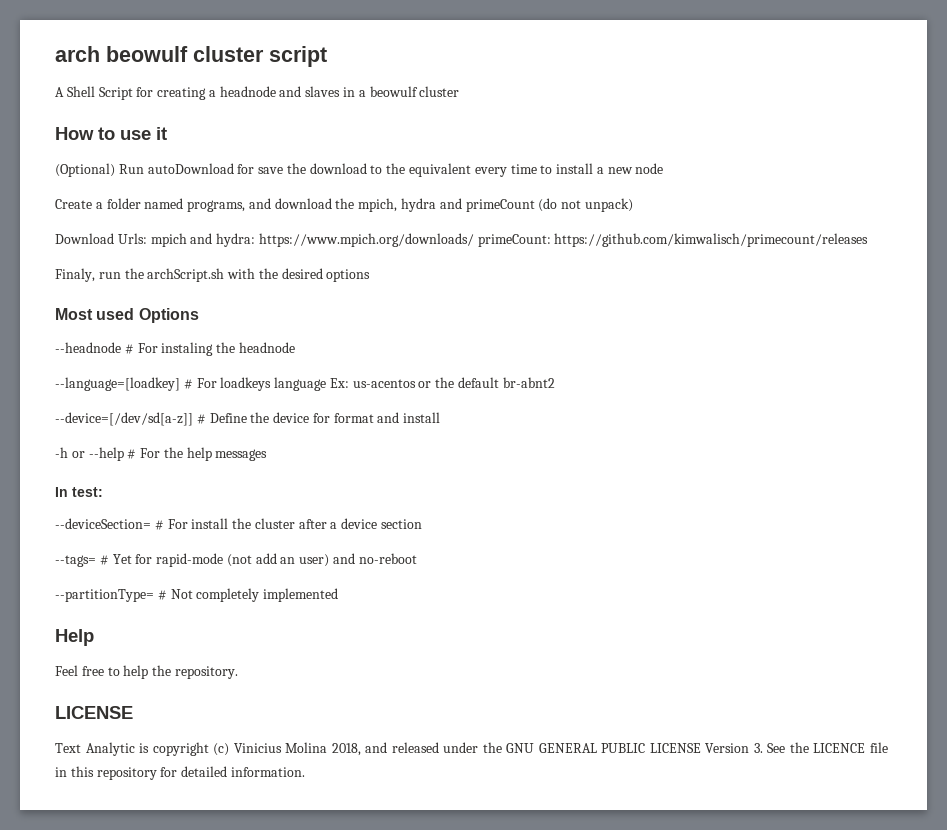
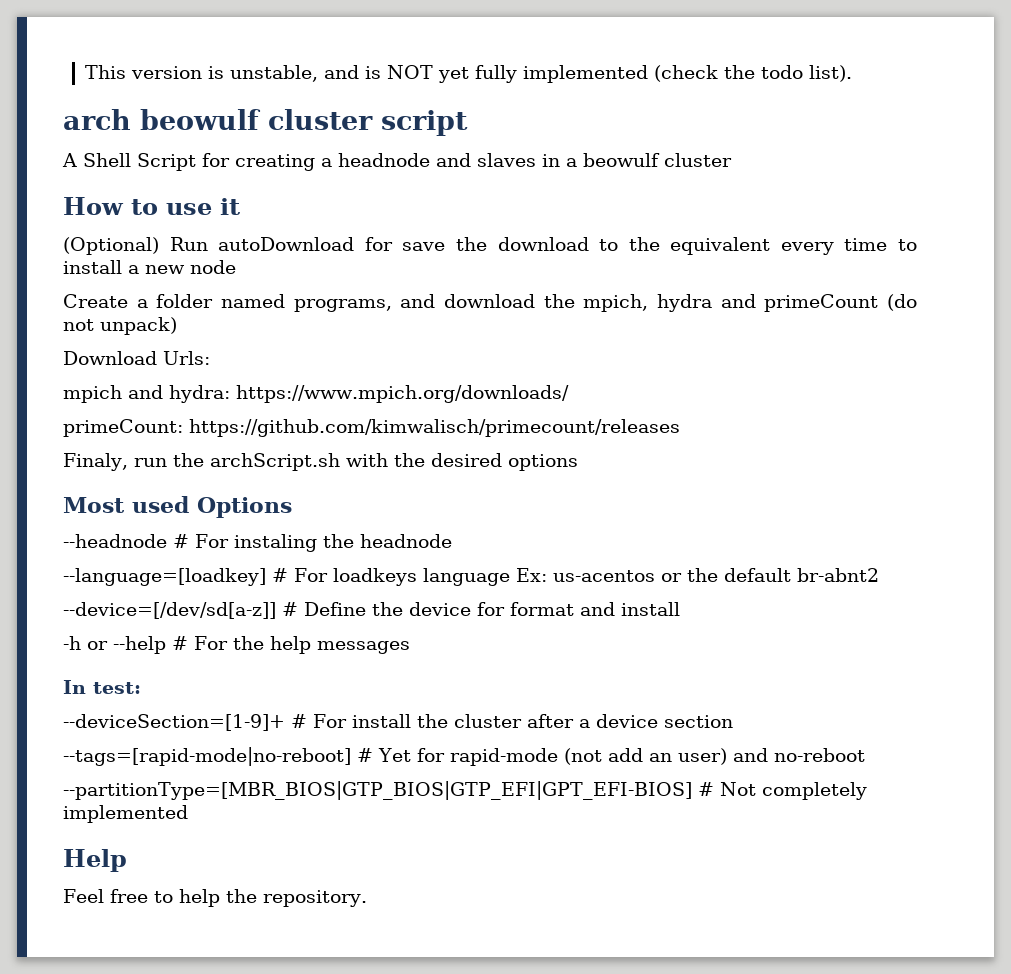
+ This version is unstable, and is NOT yet fully implemented (check the todo list).
- Download Urls: mpich and hydra: https://www.mpich.org/downloads/ primeCount: https://github.com/kimwalisch/primecount/releases
+ Download Urls:
+ mpich and hydra: https://www.mpich.org/downloads/
+ primeCount: https://github.com/kimwalisch/primecount/releases
- --deviceSection= # For install the cluster after a device section
+ --deviceSection=[1-9]+ # For install the cluster after a device section
- --tags= # Yet for rapid-mode (not add an user) and no-reboot
+ --tags=[rapid-mode|no-reboot] # Yet for rapid-mode (not add an user) and no-reboot
- --partitionType= # Not completely implemented
+ --partitionType=[MBR_BIOS|GTP_BIOS|GTP_EFI|GPT_EFI-BIOS] # Not completely implemented
  Feel free to help the repository.
- LICENSE
- Text Analytic is copyright (c) Vinicius Molina 2018, and released under the GNU GENERAL PUBLIC LICENSE Version 3. See the LICENCE file in this repository for detailed information.

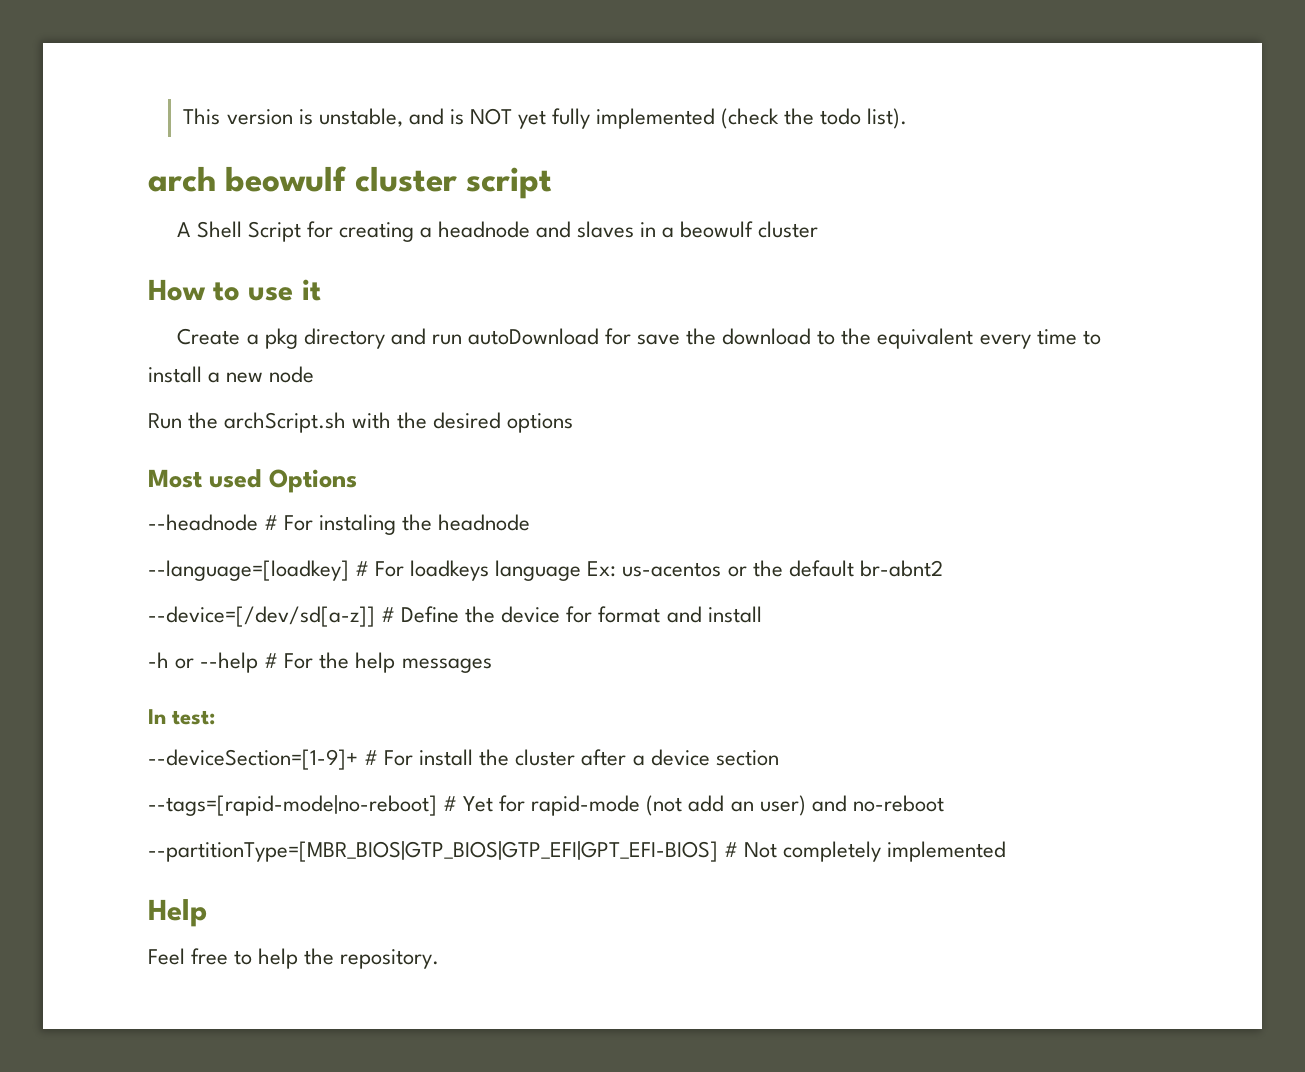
- (Optional) Run autoDownload for save the download to the equivalent every time to install a new node
+ Create a pkg directory and run autoDownload for save the download to the equivalent every time to install a new node
- Create a folder named programs, and download the mpich, hydra and primeCount (do not unpack)
- Download Urls:
- mpich and hydra: https://www.mpich.org/downloads/
- primeCount: https://github.com/kimwalisch/primecount/releases
- Finaly, run the archScript.sh with the desired options
+ Run the archScript.sh with the desired options

